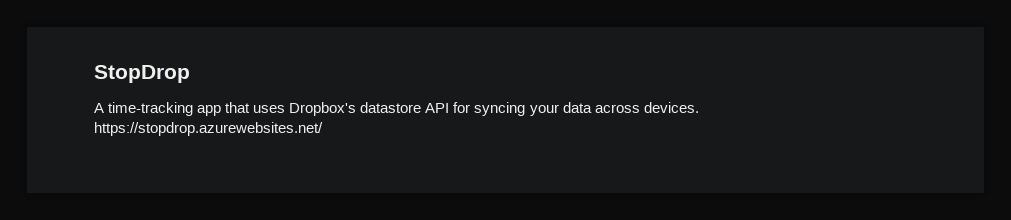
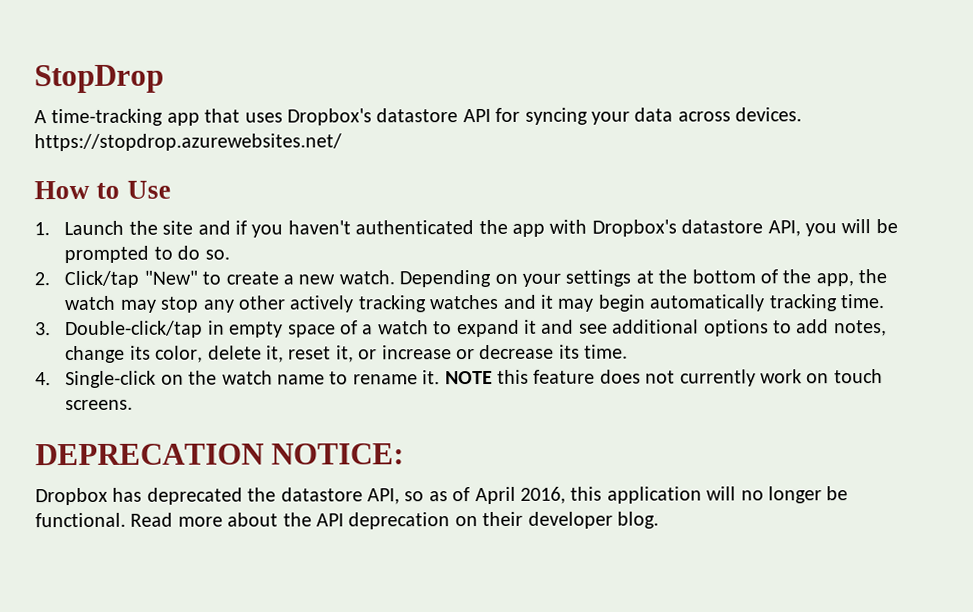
+ How to Use
+ 1. Launch the site and if you haven't authenticated the app with Dropbox's datastore API, you will be prompted to do so.
+ 2. Click/tap "New" to create a new watch. Depending on your settings at the bottom of the app, the watch may stop any other actively tracking watches and it may begin automatically tracking time.
+ 3. Double-click/tap in empty space of a watch to expand it and see additional options to add notes, change its color, delete it, reset it, or increase or decrease its time.
+ 4. Single-click on the watch name to rename it. NOTE this feature does not currently work on touch screens.
+ DEPRECATION NOTICE:
+ Dropbox has deprecated the datastore API, so as of April 2016, this application will no longer be functional. Read more about the API deprecation on their developer blog.

